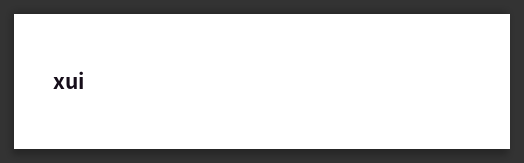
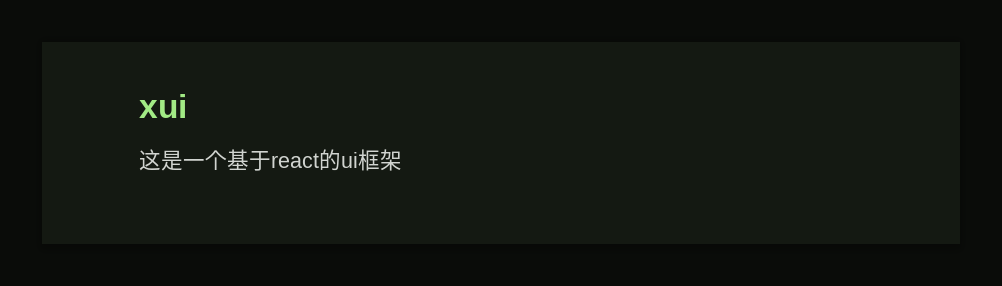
+ 这是一个基于react的ui框架

